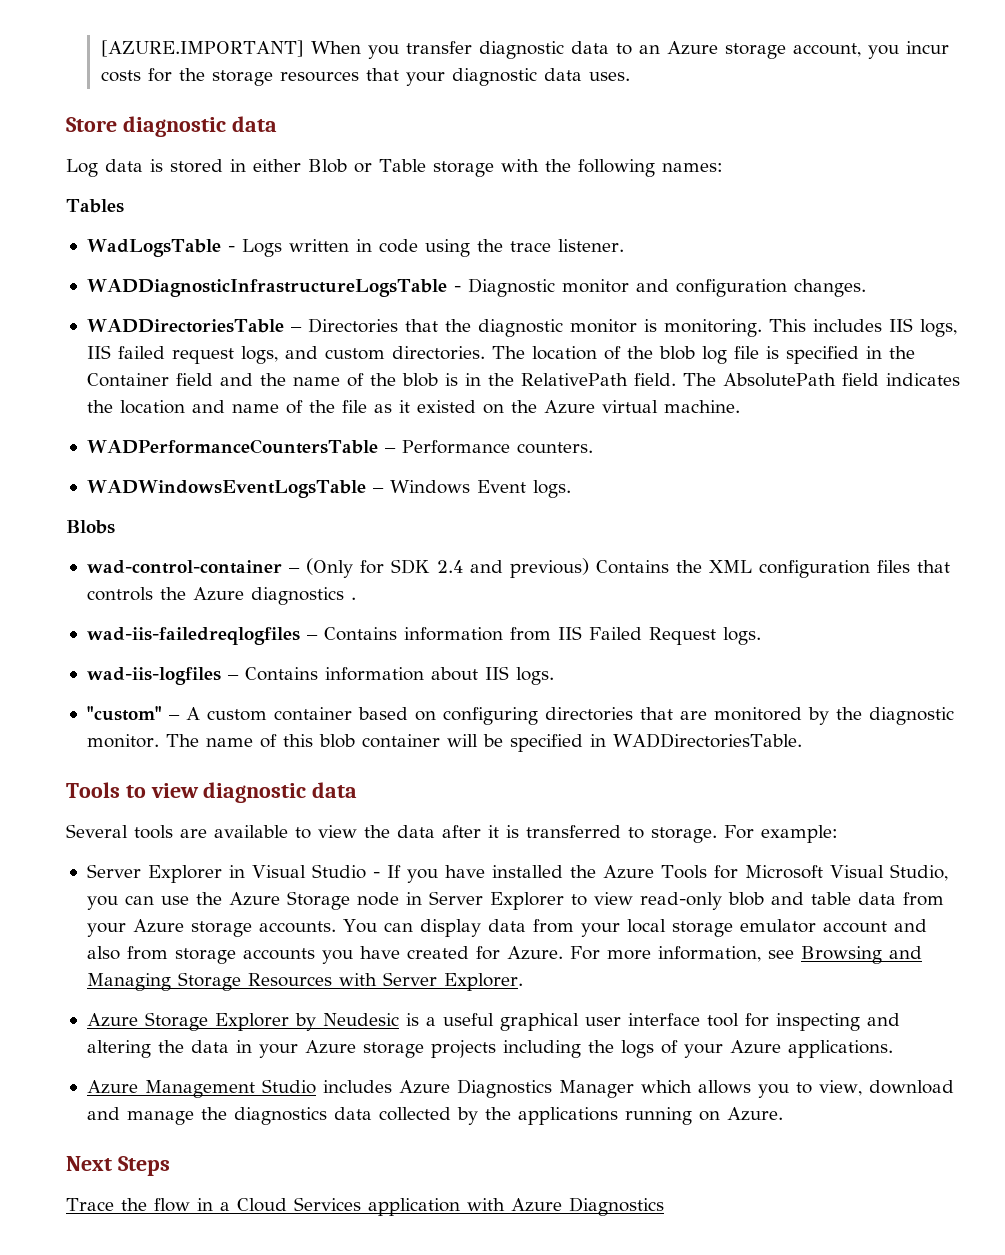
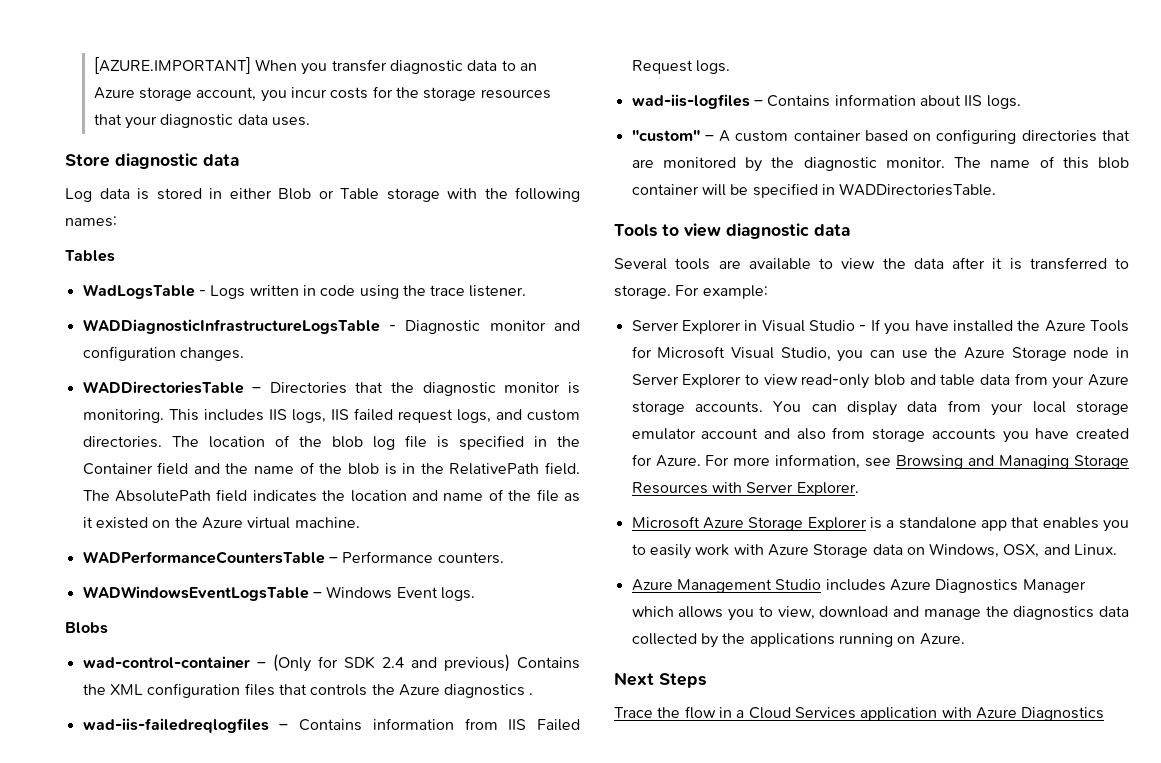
- Azure Storage Explorer by Neudesic is a useful graphical user interface tool for inspecting and altering the data in your Azure storage projects including the logs of your Azure applications.
+ Microsoft Azure Storage Explorer is a standalone app that enables you to easily work with Azure Storage data on Windows, OSX, and Linux.

